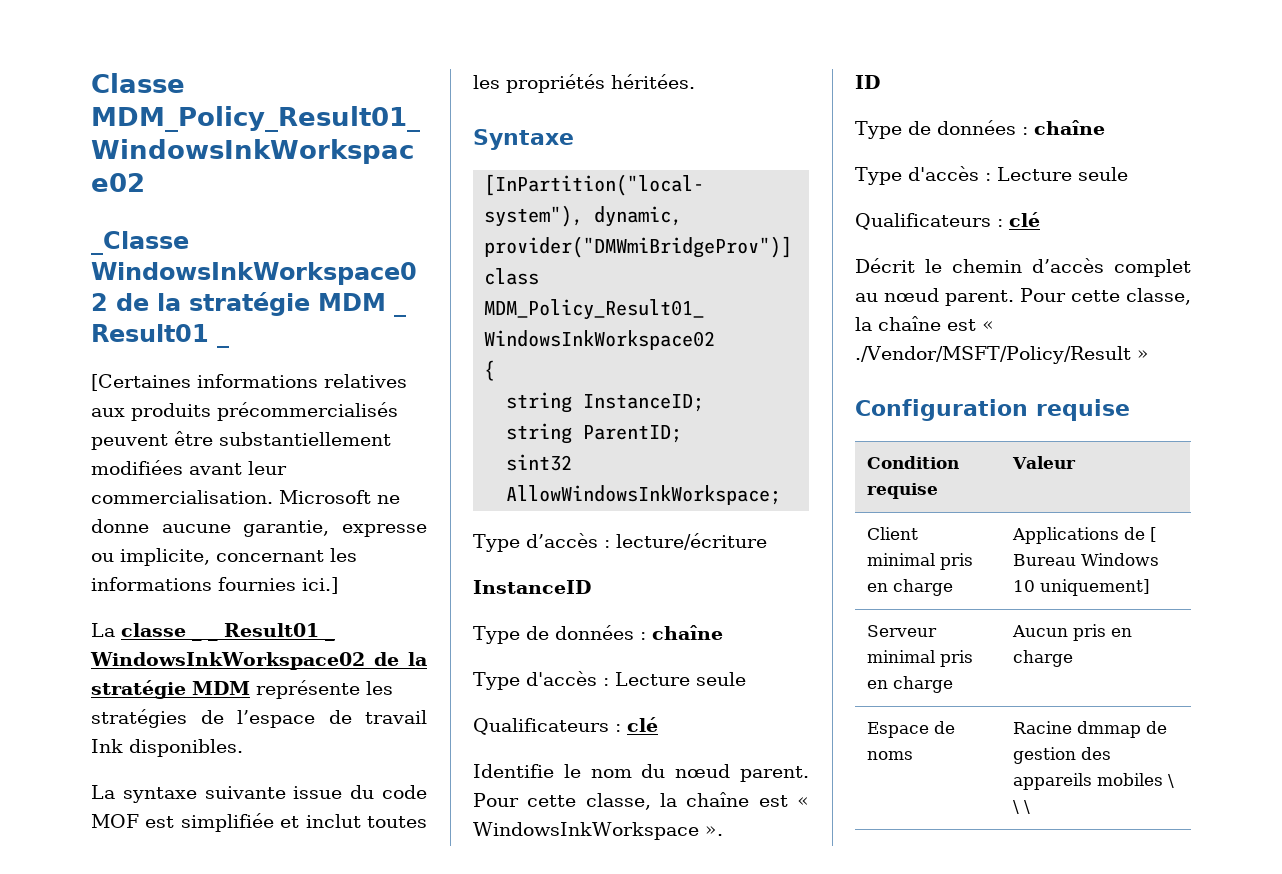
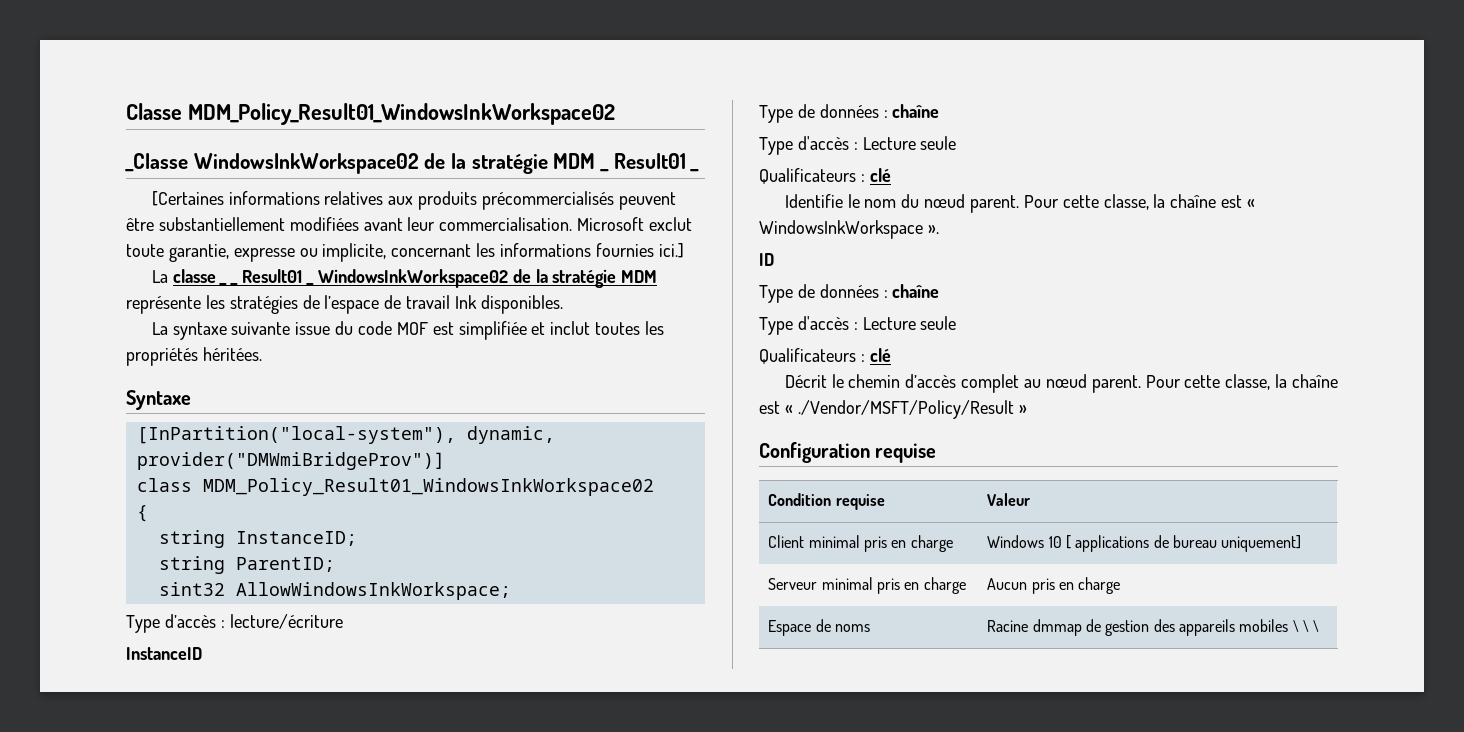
- Microsoft ne donne aucune garantie, expresse ou implicite, concernant les informations fournies ici.]
+ Microsoft exclut toute garantie, expresse ou implicite, concernant les informations fournies ici.]
- Client minimal pris en charge | Applications de [ Bureau Windows 10 uniquement]
+ Client minimal pris en charge | Windows 10 [ applications de bureau uniquement]

